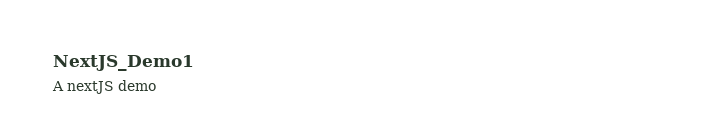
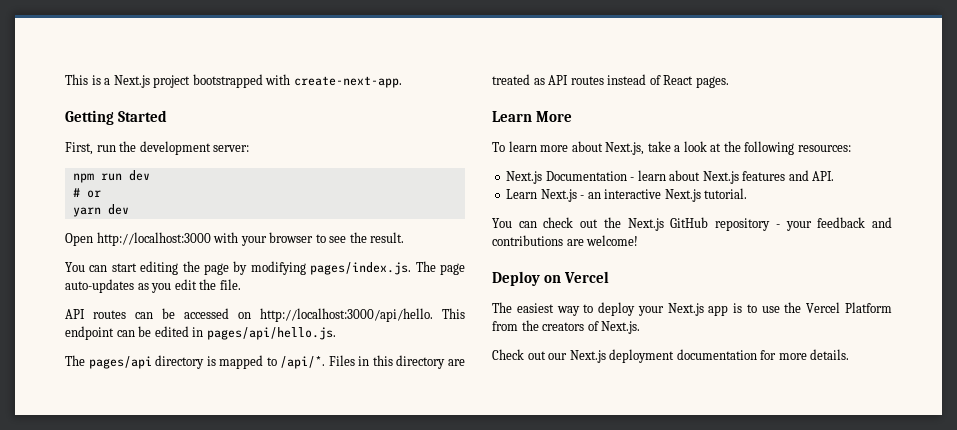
- NextJS_Demo1
- A nextJS demo
+ This is a Next.js project bootstrapped with create-next-app.
+ Getting Started
+ First, run the development server:
+ npm run dev
+ # or
+ yarn dev
+ Open http://localhost:3000 with your browser to see the result.
+ You can start editing the page by modifying pages/index.js. The page auto-updates as you edit the file.
+ API routes can be accessed on http://localhost:3000/api/hello. This endpoint can be edited in pages/api/hello.js.
+ The pages/api directory is mapped to /api/*. Files in this directory are treated as API routes instead of React pages.
+ Learn More
+ To learn more about Next.js, take a look at the following resources:
+ Next.js Documentation - learn about Next.js features and API.
+ Learn Next.js - an interactive Next.js tutorial.
+ You can check out the Next.js GitHub repository - your feedback and contributions are welcome!
+ Deploy on Vercel
+ The easiest way to deploy your Next.js app is to use the Vercel Platform from the creators of Next.js.
+ Check out our Next.js deployment documentation for more details.

